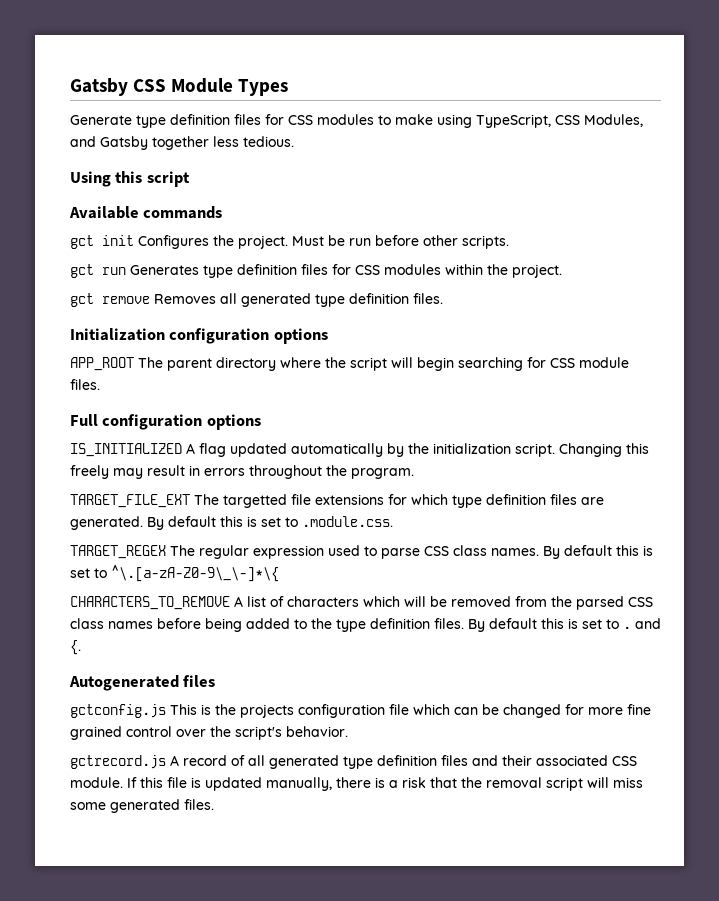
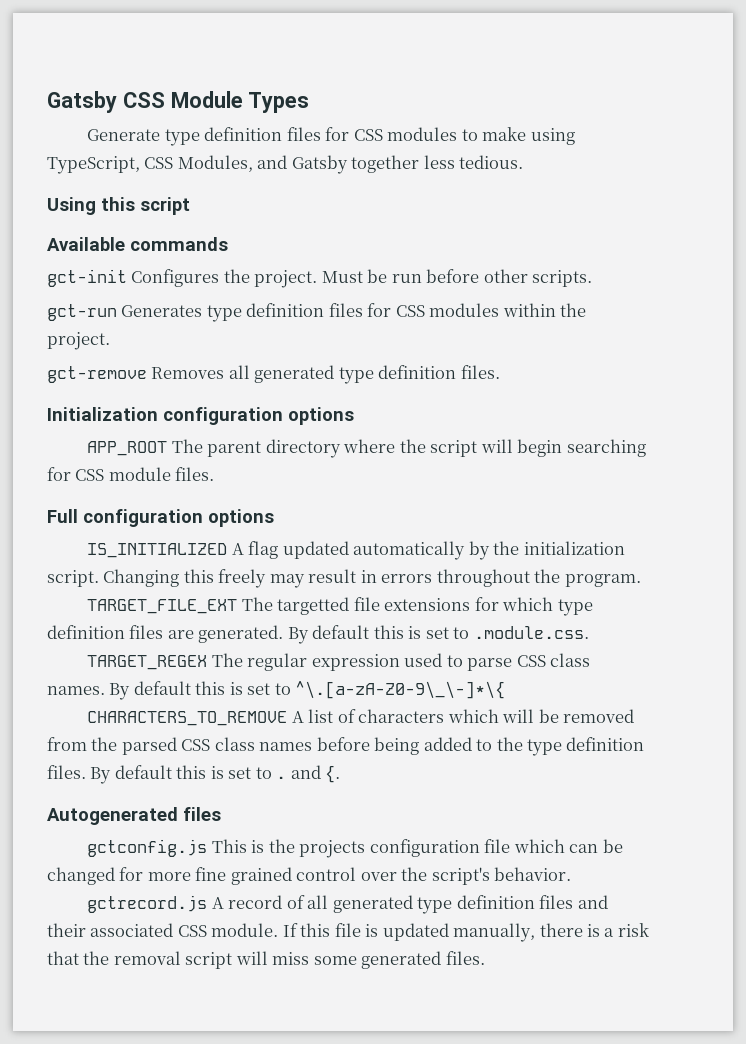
- gct init Configures the project.
+ gct-init Configures the project.
- gct run Generates type definition files for CSS modules within the project.
+ gct-run Generates type definition files for CSS modules within the project.
- gct remove Removes all generated type definition files.
+ gct-remove Removes all generated type definition files.

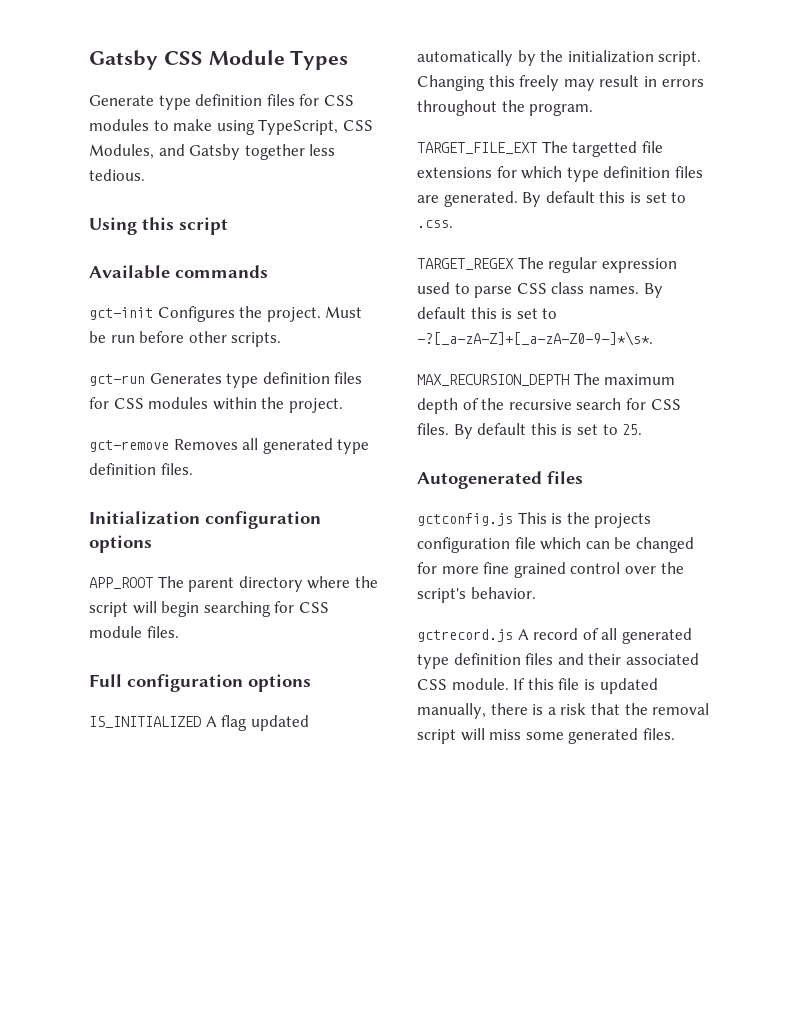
- By default this is set to .module.css.
+ By default this is set to .css.
- By default this is set to ^\.[a-zA-Z0-9\_\-]*\{
- CHARACTERS_TO_REMOVE A list of characters which will be removed from the parsed CSS class names before being added to the type definition files.
+ By default this is set to -?[_a-zA-Z]+[_a-zA-Z0-9-]*\s*.
+ MAX_RECURSION_DEPTH The maximum depth of the recursive search for CSS files.
- By default this is set to . and {.
+ By default this is set to 25.

